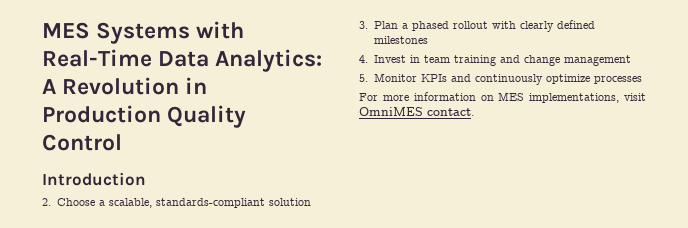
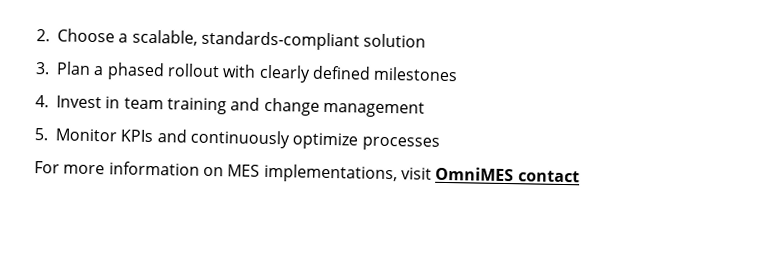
- MES Systems with Real-Time Data Analytics: A Revolution in Production Quality Control
- Introduction
- For more information on MES implementations, visit OmniMES contact.
+ For more information on MES implementations, visit OmniMES contact

